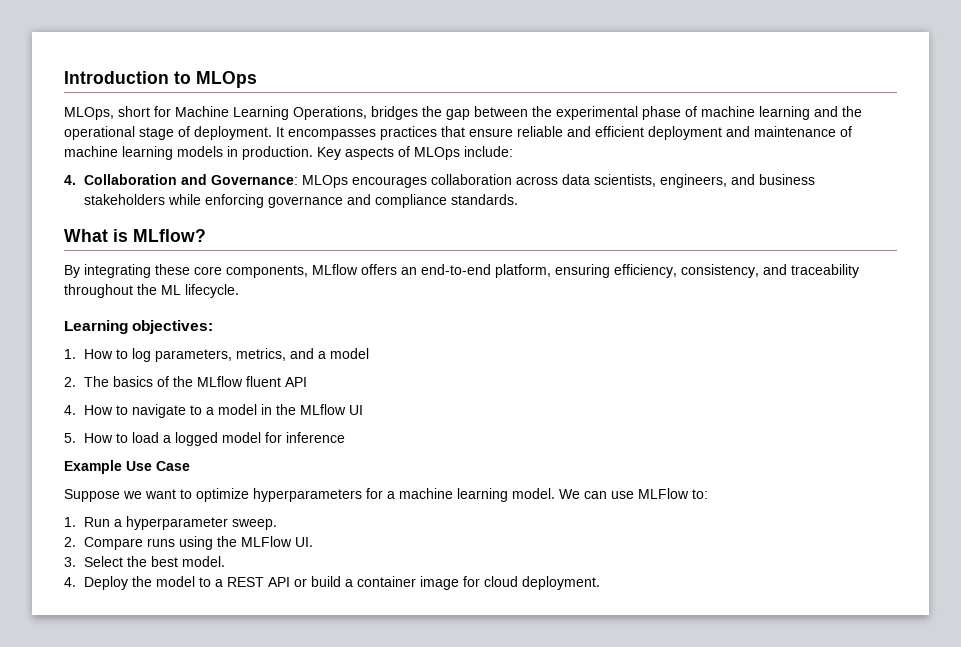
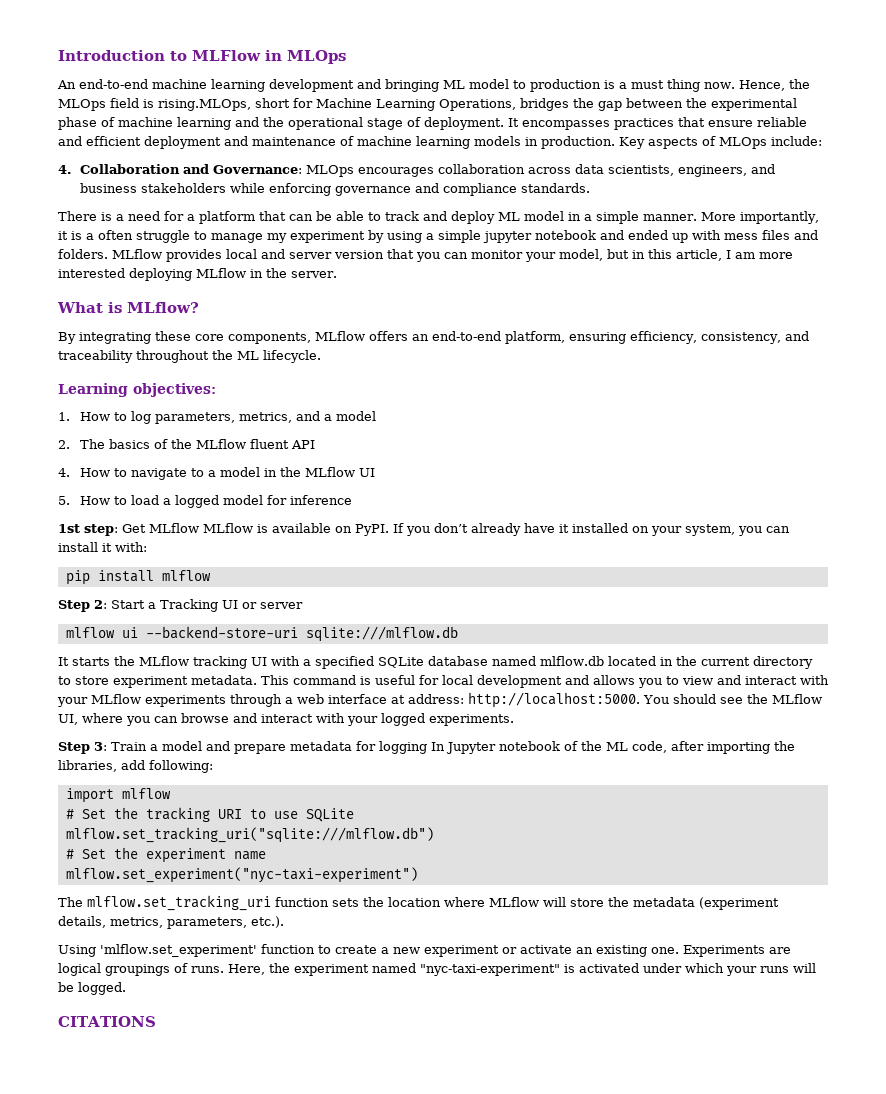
- Introduction to MLOps
+ Introduction to MLFlow in MLOps
- MLOps, short for Machine Learning Operations, bridges the gap between the experimental phase of machine learning and the operational stage of deployment.
+ An end-to-end machine learning development and bringing ML model to production is a must thing now. Hence, the MLOps field is rising.MLOps, short for Machine Learning Operations, bridges the gap between the experimental phase of machine learning and the operational stage of deployment.
+ There is a need for a platform that can be able to track and deploy ML model in a simple manner. More importantly, it is a often struggle to manage my experiment by using a simple jupyter notebook and ended up with mess files and folders. MLflow provides local and server version that you can monitor your model, but in this article, I am more interested deploying MLflow in the server.
- Example Use Case
- Suppose we want to optimize hyperparameters for a machine learning model. We can use MLFlow to:
- 1. Run a hyperparameter sweep.
- 2. Compare runs using the MLFlow UI.
- 3. Select the best model.
- 4. Deploy the model to a REST API or build a container image for cloud deployment.
+ 1st step: Get MLflow MLflow is available on PyPI. If you don’t already have it installed on your system, you can install it with:
+ pip install mlflow
+ Step 2: Start a Tracking UI or server
+ mlflow ui --backend-store-uri sqlite:///mlflow.db
+ It starts the MLflow tracking UI with a specified SQLite database named mlflow.db located in the current directory to store experiment metadata. This command is useful for local development and allows you to view and interact with your MLflow experiments through a web interface at address: http://localhost:5000. You should see the MLflow UI, where you can browse and interact with your logged experiments.
+ Step 3: Train a model and prepare metadata for logging In Jupyter notebook of the ML code, after importing the libraries, add following:
+ import mlflow
+ # Set the tracking URI to use SQLite
+ mlflow.set_tracking_uri("sqlite:///mlflow.db")
+ # Set the experiment name
+ mlflow.set_experiment("nyc-taxi-experiment")
+ The mlflow.set_tracking_uri function sets the location where MLflow will store the metadata (experiment details, metrics, parameters, etc.).
+ Using 'mlflow.set_experiment' function to create a new experiment or activate an existing one. Experiments are logical groupings of runs. Here, the experiment named "nyc-taxi-experiment" is activated under which your runs will be logged.
+ CITATIONS

